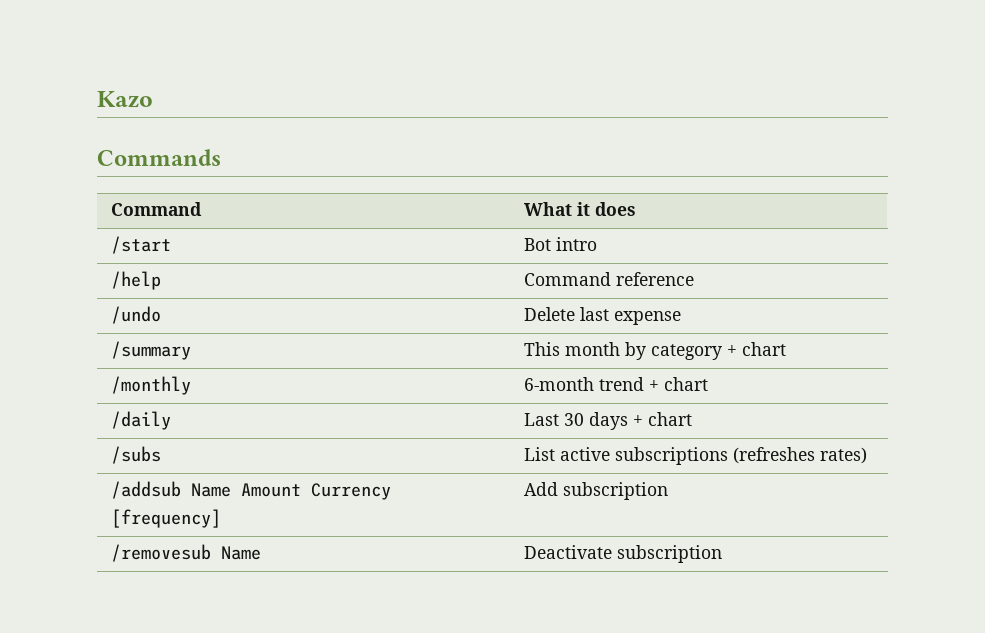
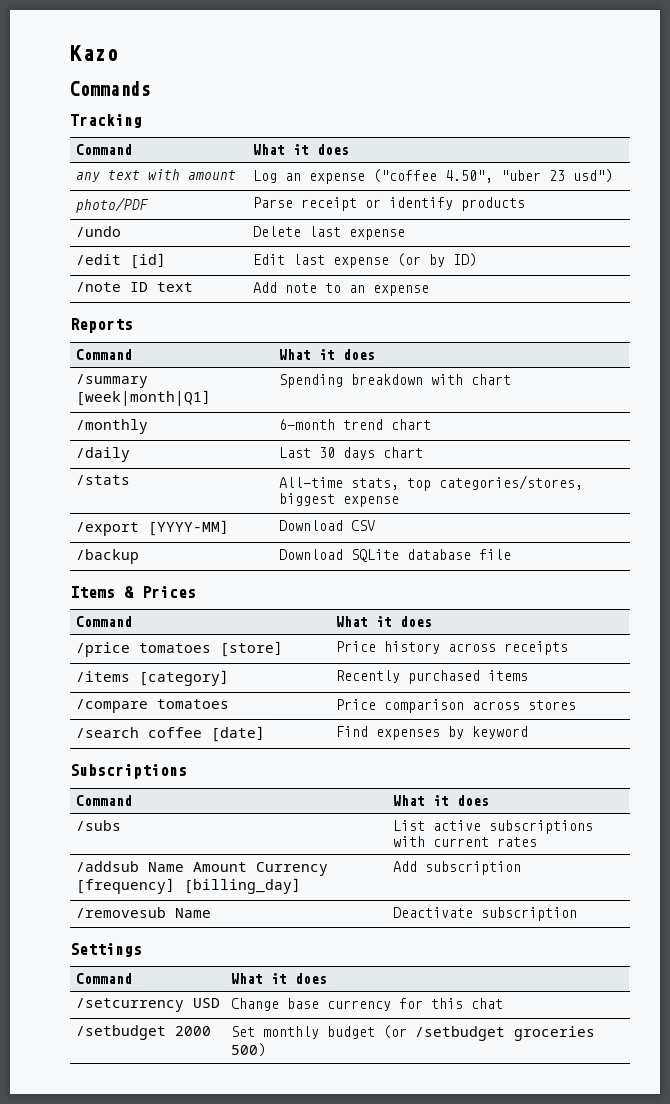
+ Tracking
  Command | What it does
- /start | Bot intro
- /help | Command reference
+ any text with amount | Log an expense ("coffee 4.50", "uber 23 usd")
+ photo/PDF | Parse receipt or identify products
  /undo | Delete last expense
- /summary | This month by category + chart
+ /edit [id] | Edit last expense (or by ID)
+ /note ID text | Add note to an expense
+ Reports
+ Command | What it does
+ /summary [week|month|Q1] | Spending breakdown with chart
- /monthly | 6-month trend + chart
+ /monthly | 6-month trend chart
- /daily | Last 30 days + chart
+ /daily | Last 30 days chart
+ /stats | All-time stats, top categories/stores, biggest expense
+ /export [YYYY-MM] | Download CSV
+ /backup | Download SQLite database file
+ Items & Prices
+ Command | What it does
+ /price tomatoes [store] | Price history across receipts
+ /items [category] | Recently purchased items
+ /compare tomatoes | Price comparison across stores
+ /search coffee [date] | Find expenses by keyword
+ Subscriptions
+ Command | What it does
- /subs | List active subscriptions (refreshes rates)
+ /subs | List active subscriptions with current rates
- /addsub Name Amount Currency [frequency] | Add subscription
+ /addsub Name Amount Currency [frequency] [billing_day] | Add subscription
+ Settings
+ Command | What it does
+ /setcurrency USD | Change base currency for this chat
+ /setbudget 2000 | Set monthly budget (or /setbudget groceries 500)

